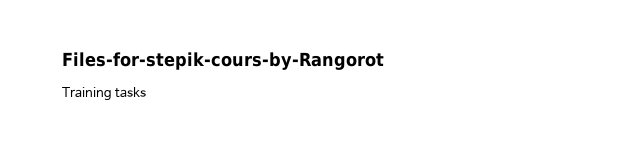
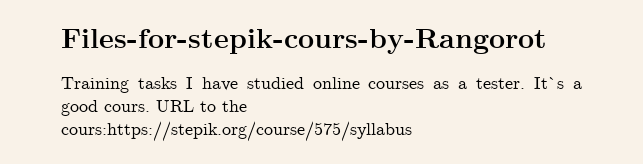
- Training tasks
+ Training tasks I have studied online courses as a tester. It`s a good cours. URL to the cours:https://stepik.org/course/575/syllabus

